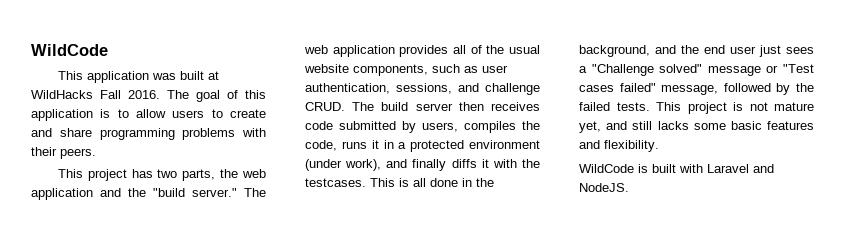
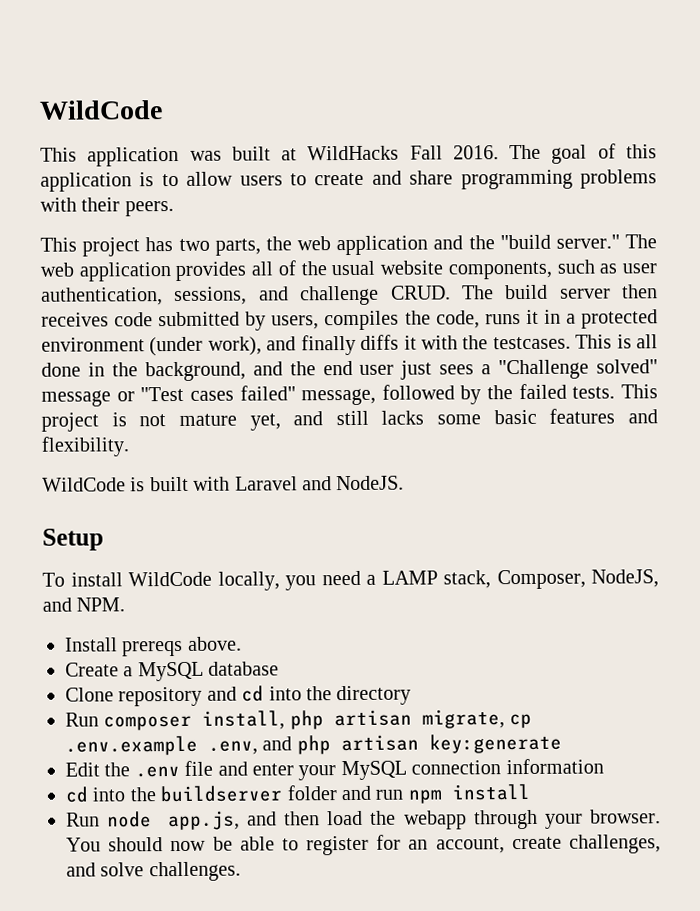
+ Setup
+ To install WildCode locally, you need a LAMP stack, Composer, NodeJS, and NPM.
+ Install prereqs above.
+ Create a MySQL database
+ Clone repository and cd into the directory
+ Run composer install, php artisan migrate, cp .env.example .env, and php artisan key:generate
+ Edit the .env file and enter your MySQL connection information
+ cd into the buildserver folder and run npm install
+ Run node app.js, and then load the webapp through your browser. You should now be able to register for an account, create challenges, and solve challenges.

